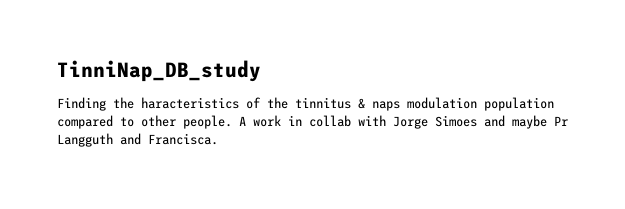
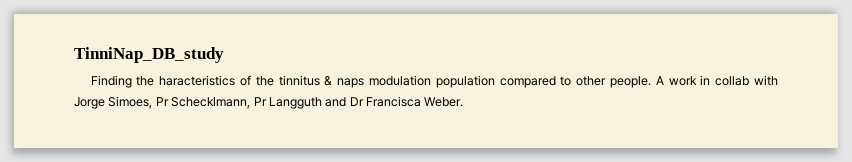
- A work in collab with Jorge Simoes and maybe Pr Langguth and Francisca.
+ A work in collab with Jorge Simoes, Pr Schecklmann, Pr Langguth and Dr Francisca Weber.

